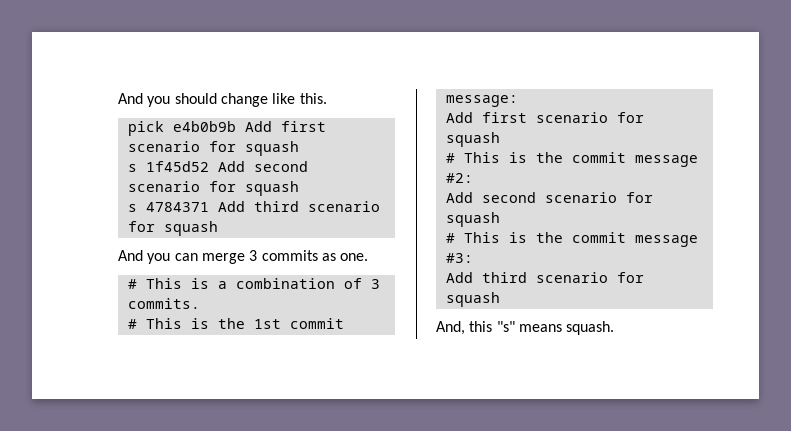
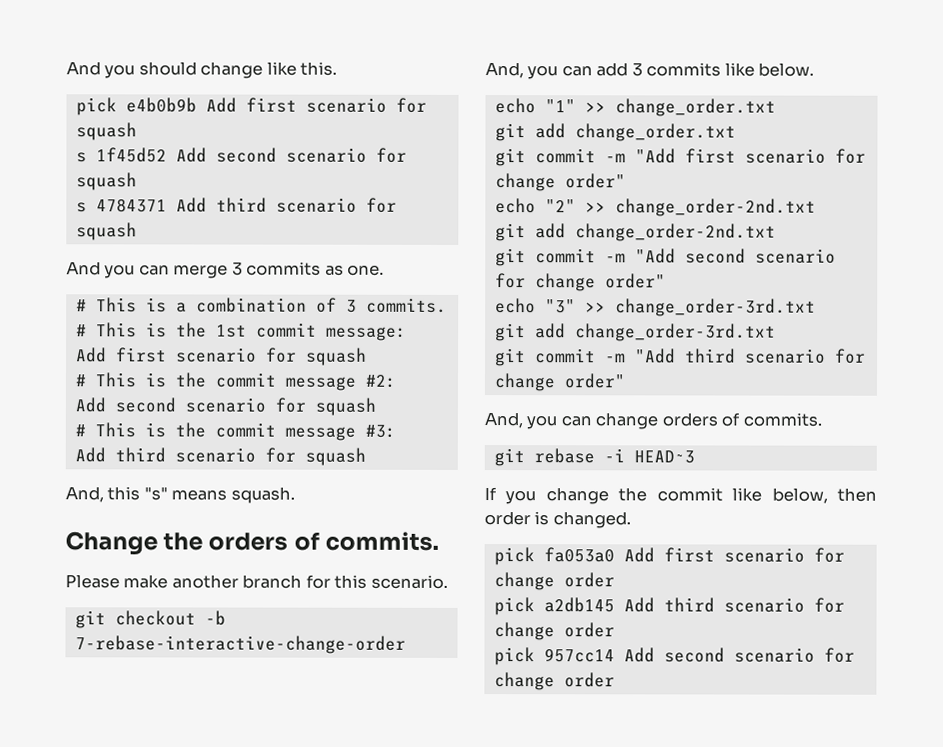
+ Change the orders of commits.
+ Please make another branch for this scenario.
+ git checkout -b 7-rebase-interactive-change-order
+ And, you can add 3 commits like below.
+ echo "1" >> change_order.txt
+ git add change_order.txt
+ git commit -m "Add first scenario for change order"
+ echo "2" >> change_order-2nd.txt
+ git add change_order-2nd.txt
+ git commit -m "Add second scenario for change order"
+ echo "3" >> change_order-3rd.txt
+ git add change_order-3rd.txt
+ git commit -m "Add third scenario for change order"
+ And, you can change orders of commits.
+ git rebase -i HEAD~3
+ If you change the commit like below, then order is changed.
+ pick fa053a0 Add first scenario for change order
+ pick a2db145 Add third scenario for change order
+ pick 957cc14 Add second scenario for change order

